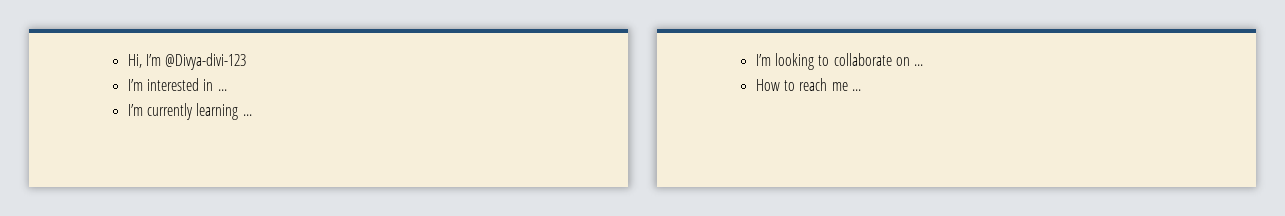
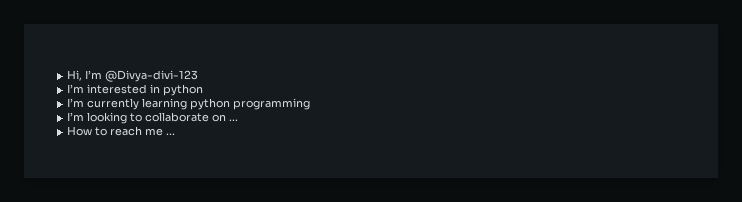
- I’m interested in ...
+ I’m interested in python
- I’m currently learning ...
+ I’m currently learning python programming

